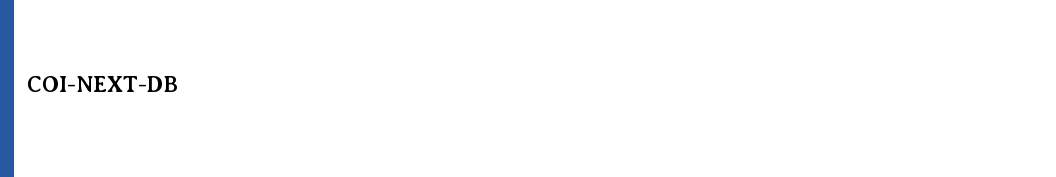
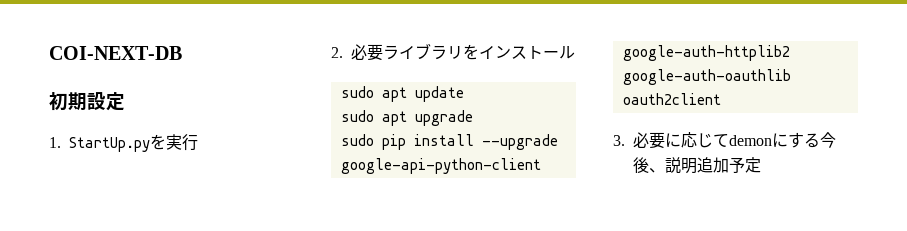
+ 初期設定
+ 1. StartUp.pyを実行
+ 2.必要ライブラリをインストール
+ sudo apt update
+ sudo apt upgrade
+ sudo pip install --upgrade google-api-python-client google-auth-httplib2 google-auth-oauthlib oauth2client
+ 3.必要に応じてdemonにする今後、説明追加予定

